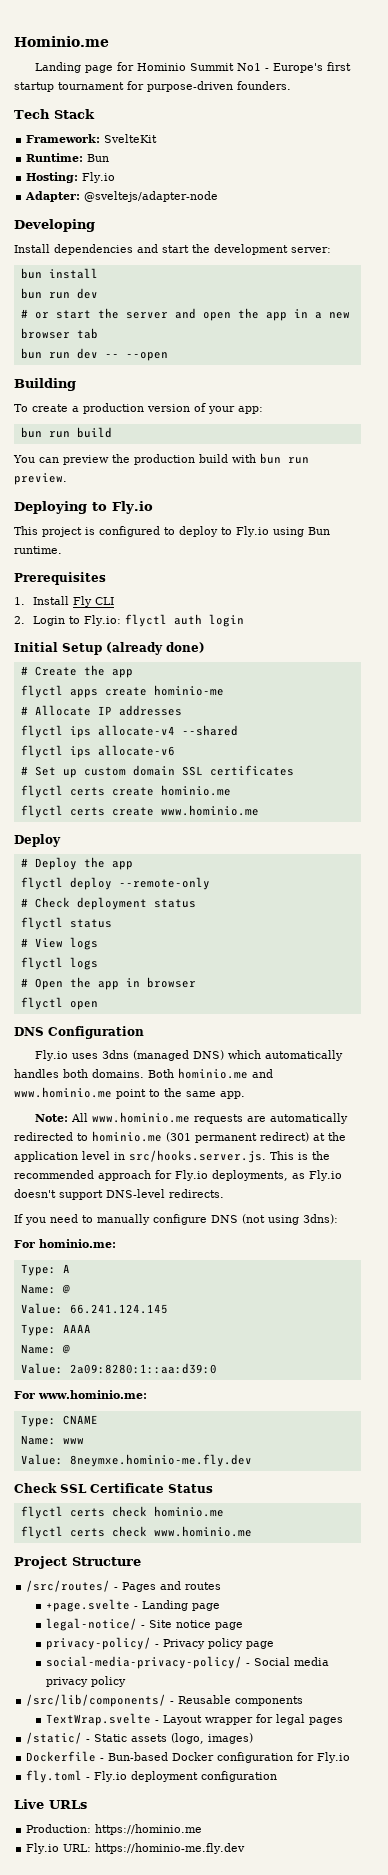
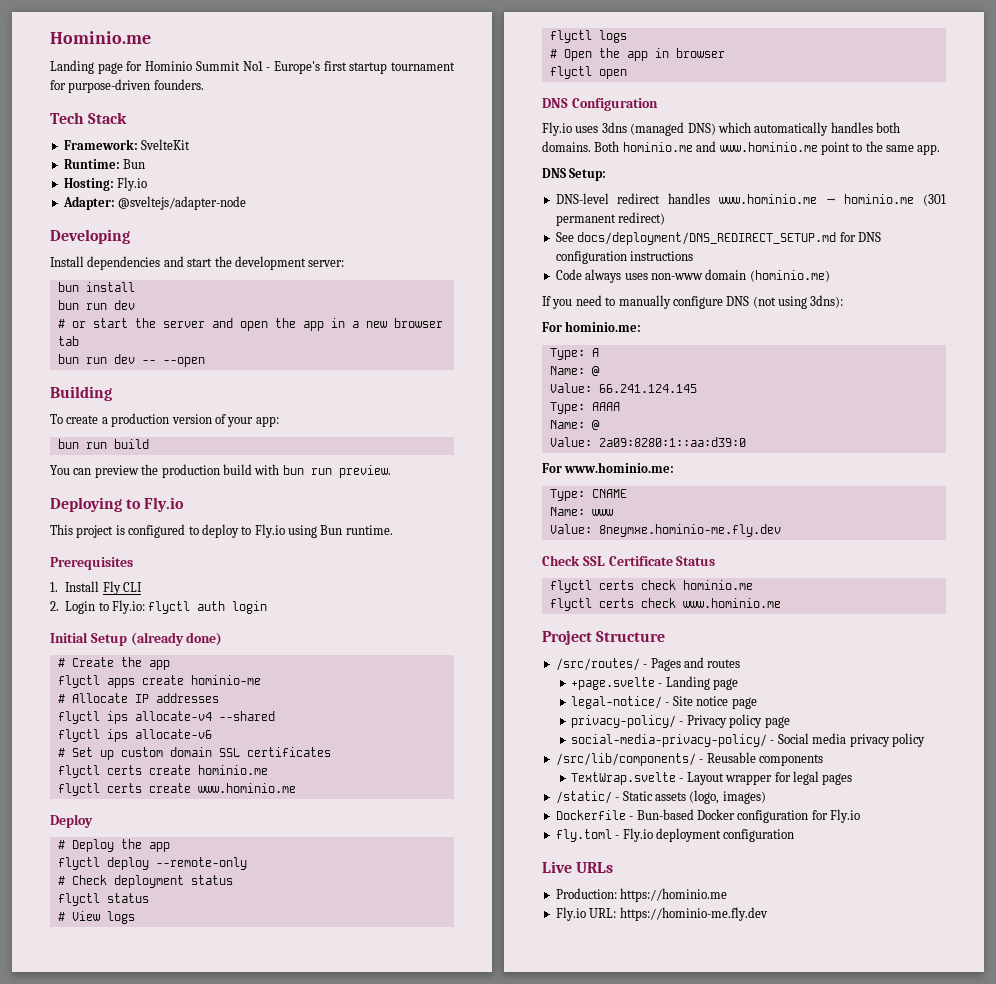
- Note: All www.hominio.me requests are automatically redirected to hominio.me (301 permanent redirect) at the application level in src/hooks.server.js. This is the recommended approach for Fly.io deployments, as Fly.io doesn't support DNS-level redirects.
+ DNS Setup:
+ DNS-level redirect handles www.hominio.me → hominio.me (301 permanent redirect)
+ See docs/deployment/DNS_REDIRECT_SETUP.md for DNS configuration instructions
+ Code always uses non-www domain (hominio.me)

